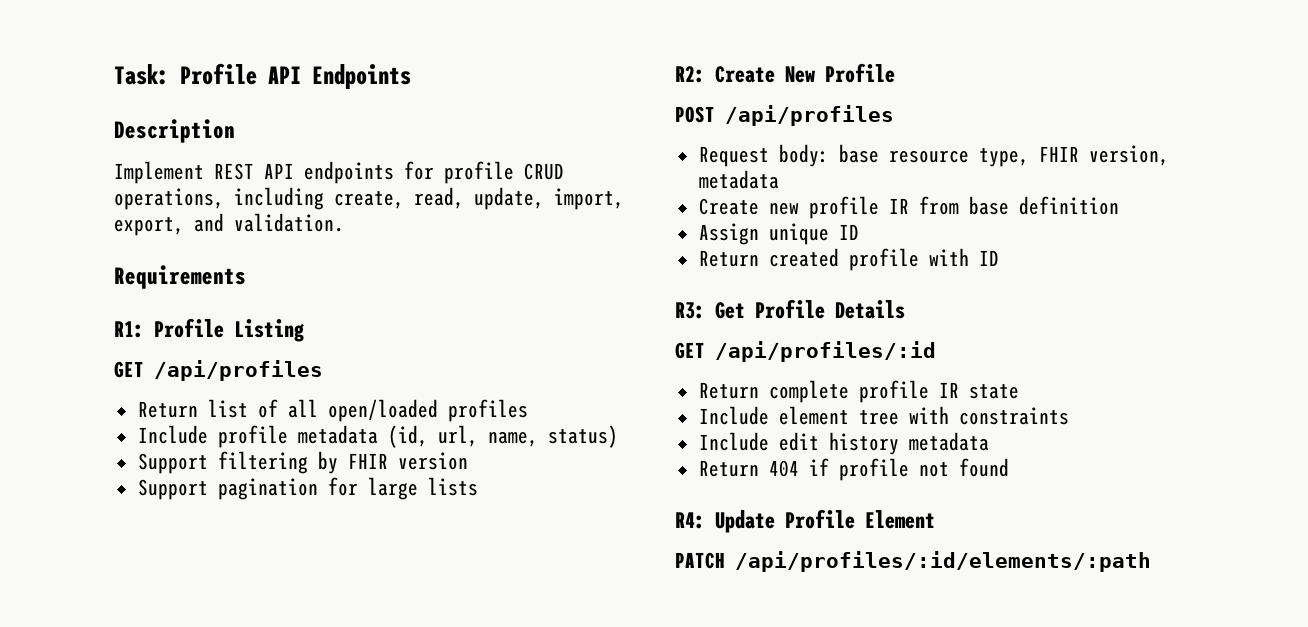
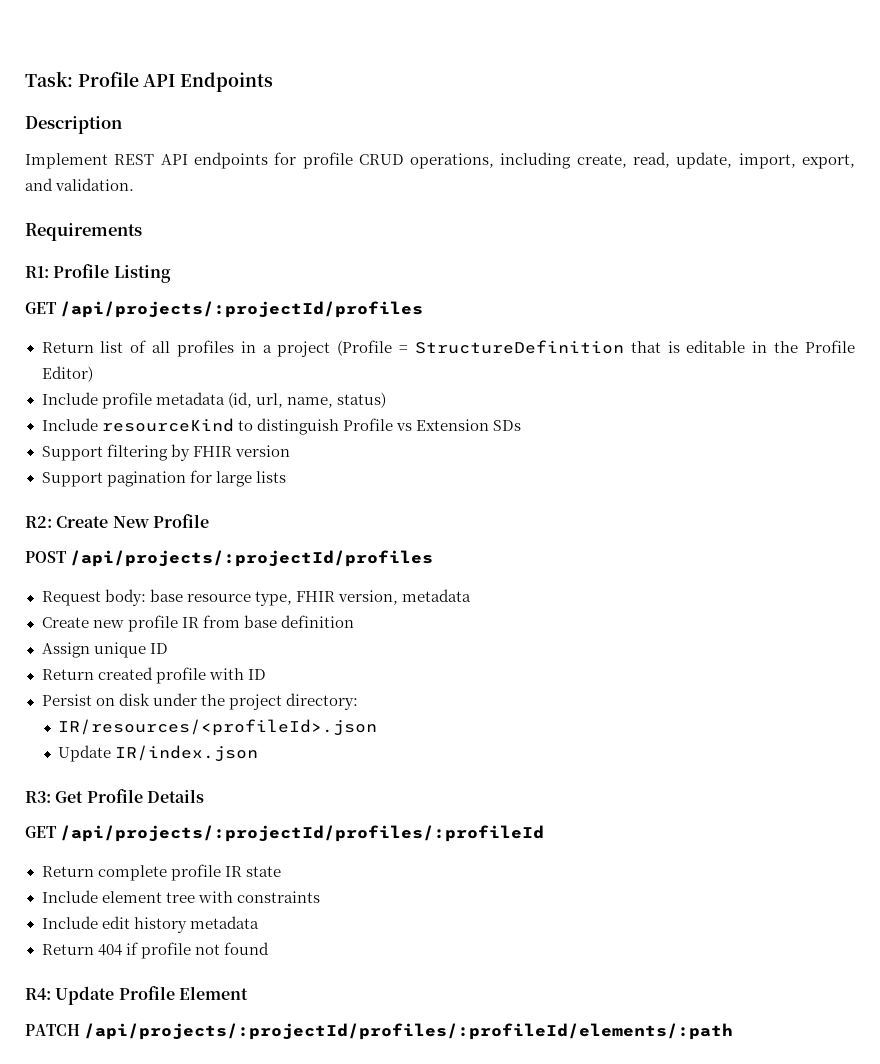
- GET /api/profiles
+ GET /api/projects/:projectId/profiles
- Return list of all open/loaded profiles
+ Return list of all profiles in a project (Profile = StructureDefinition that is editable in the Profile Editor)
+ Include resourceKind to distinguish Profile vs Extension SDs
- POST /api/profiles
+ POST /api/projects/:projectId/profiles
+ Persist on disk under the project directory:
+ IR/resources/<profileId>.json
+ Update IR/index.json
- GET /api/profiles/:id
+ GET /api/projects/:projectId/profiles/:profileId
- PATCH /api/profiles/:id/elements/:path
+ PATCH /api/projects/:projectId/profiles/:profileId/elements/:path

